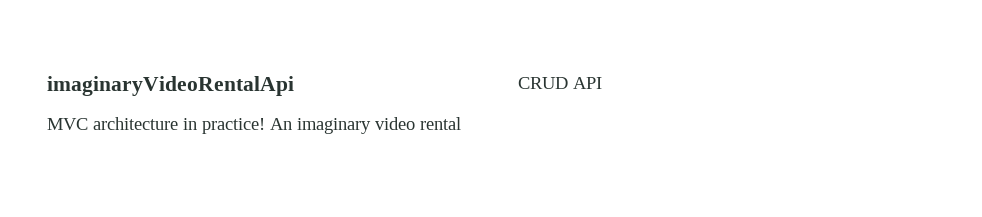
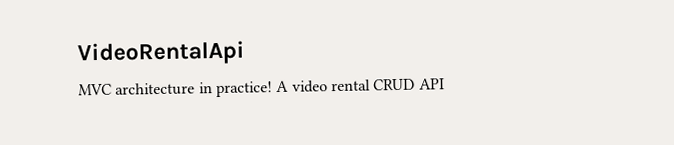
- imaginaryVideoRentalApi
+ VideoRentalApi
- An imaginary video rental CRUD API
+ A video rental CRUD API

